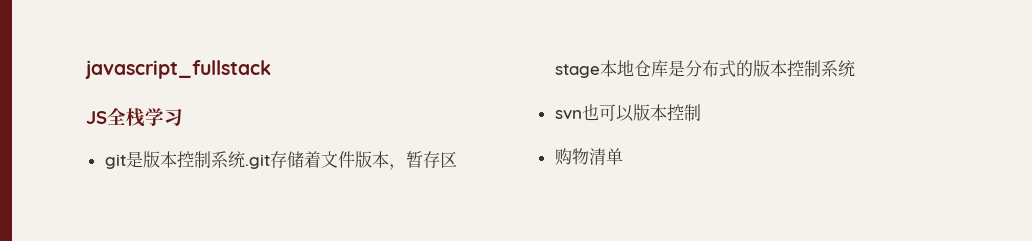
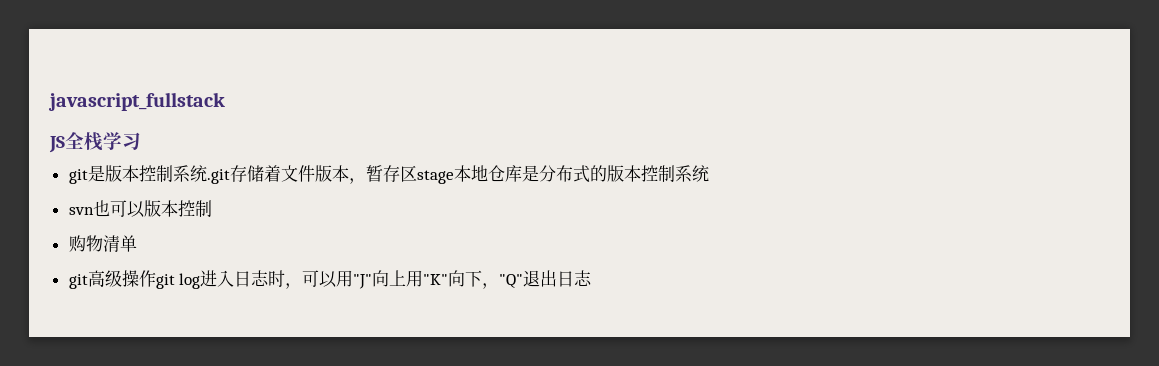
+ git高级操作git log进入日志时，可以用"J"向上用"K"向下，"Q"退出日志

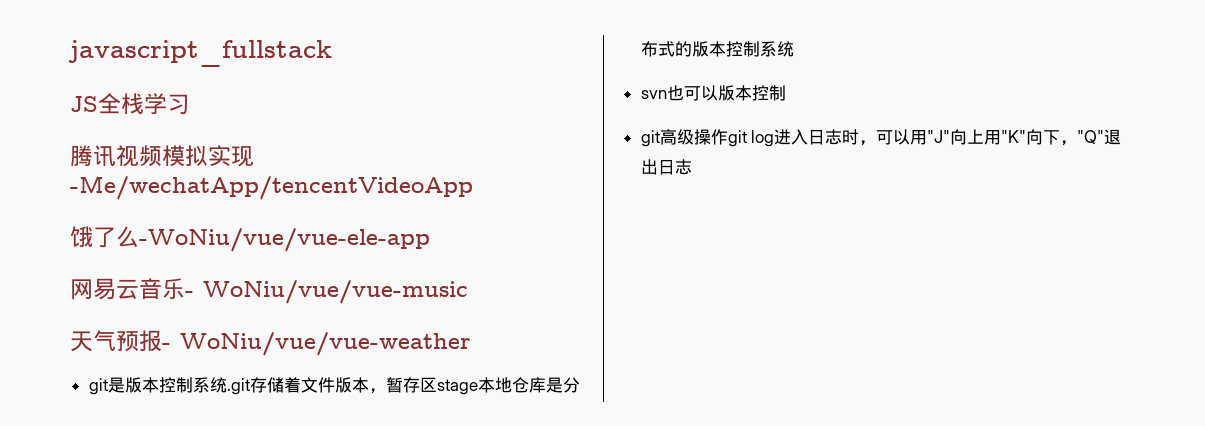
+ 腾讯视频模拟实现-Me/wechatApp/tencentVideoApp
+ 饿了么-WoNiu/vue/vue-ele-app
+ 网易云音乐- WoNiu/vue/vue-music
+ 天气预报- WoNiu/vue/vue-weather
- 购物清单

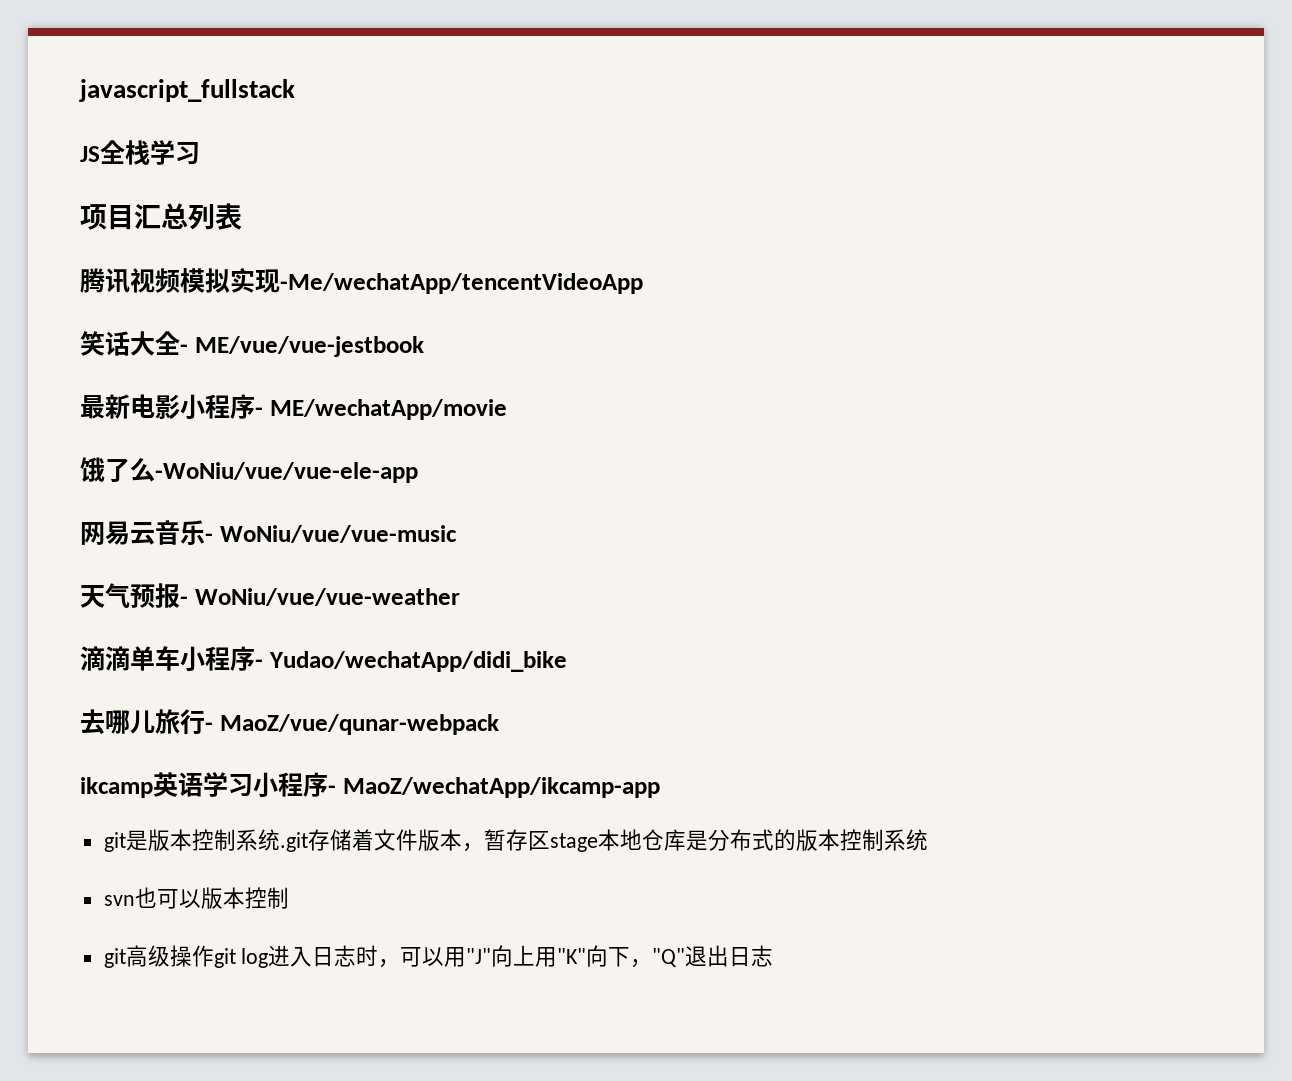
+ 项目汇总列表
+ 笑话大全- ME/vue/vue-jestbook
+ 最新电影小程序- ME/wechatApp/movie
+ 滴滴单车小程序- Yudao/wechatApp/didi_bike
+ 去哪儿旅行- MaoZ/vue/qunar-webpack
+ ikcamp英语学习小程序- MaoZ/wechatApp/ikcamp-app

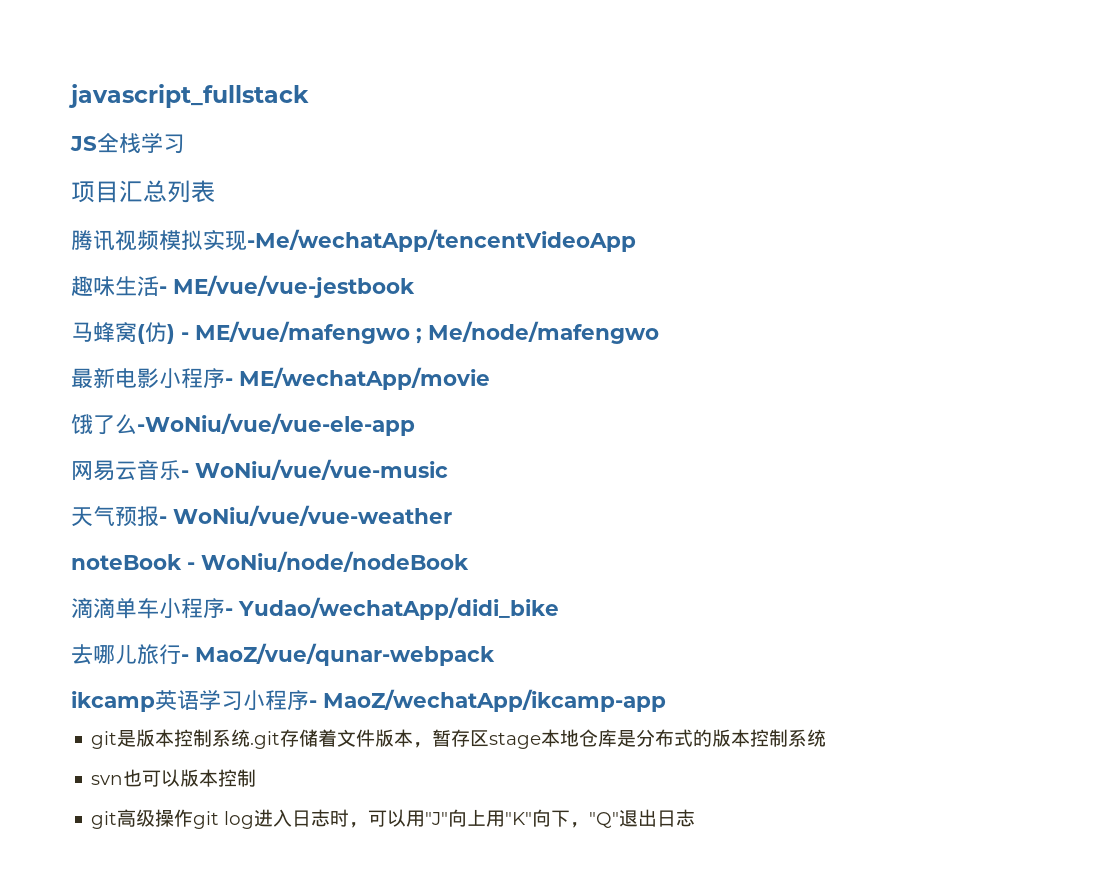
- 笑话大全- ME/vue/vue-jestbook
+ 趣味生活- ME/vue/vue-jestbook
+ 马蜂窝(仿) - ME/vue/mafengwo ; Me/node/mafengwo
+ noteBook - WoNiu/node/nodeBook

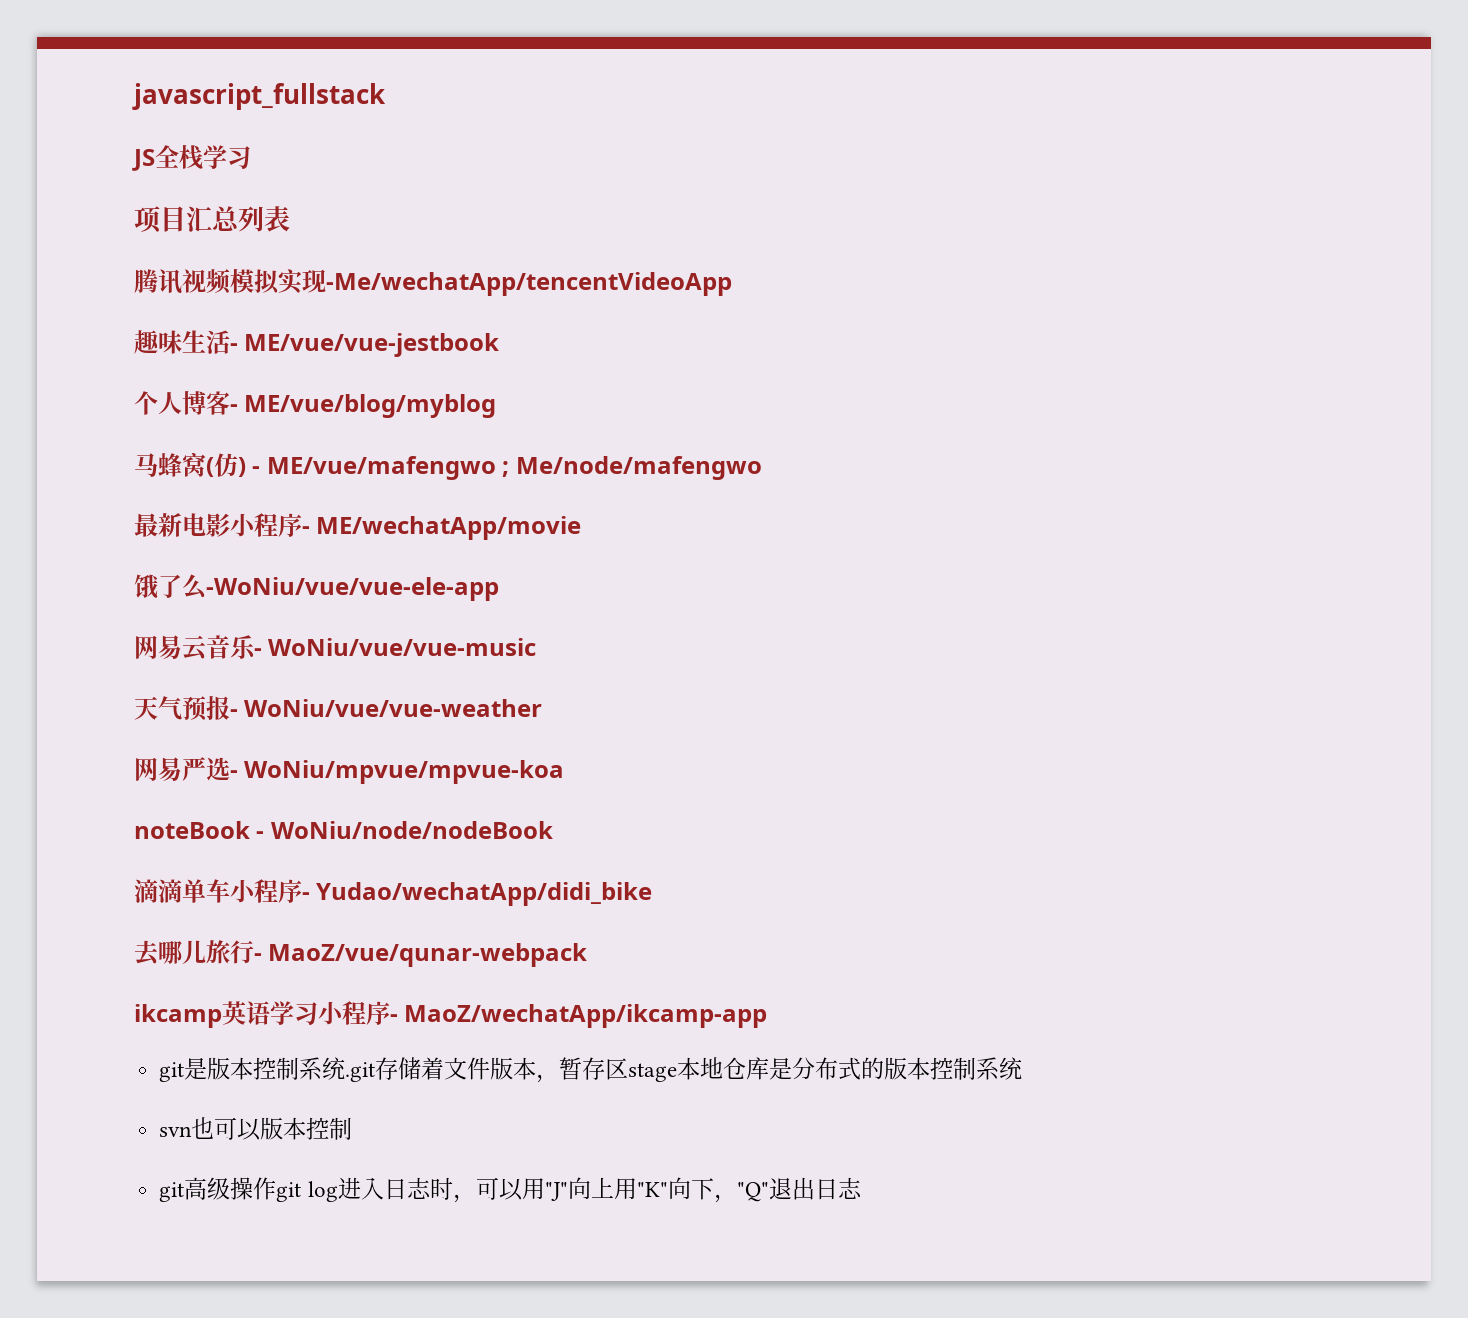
+ 个人博客- ME/vue/blog/myblog
+ 网易严选- WoNiu/mpvue/mpvue-koa

